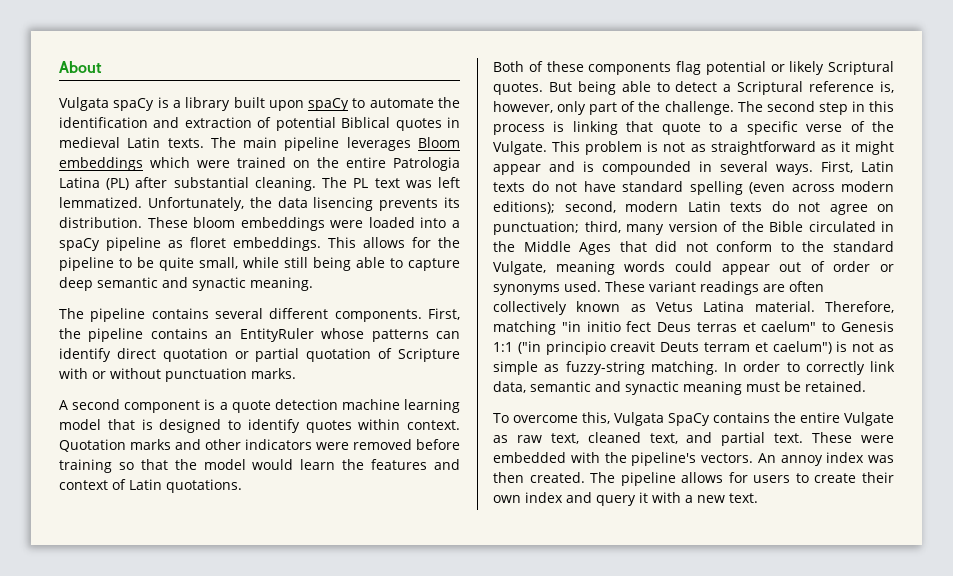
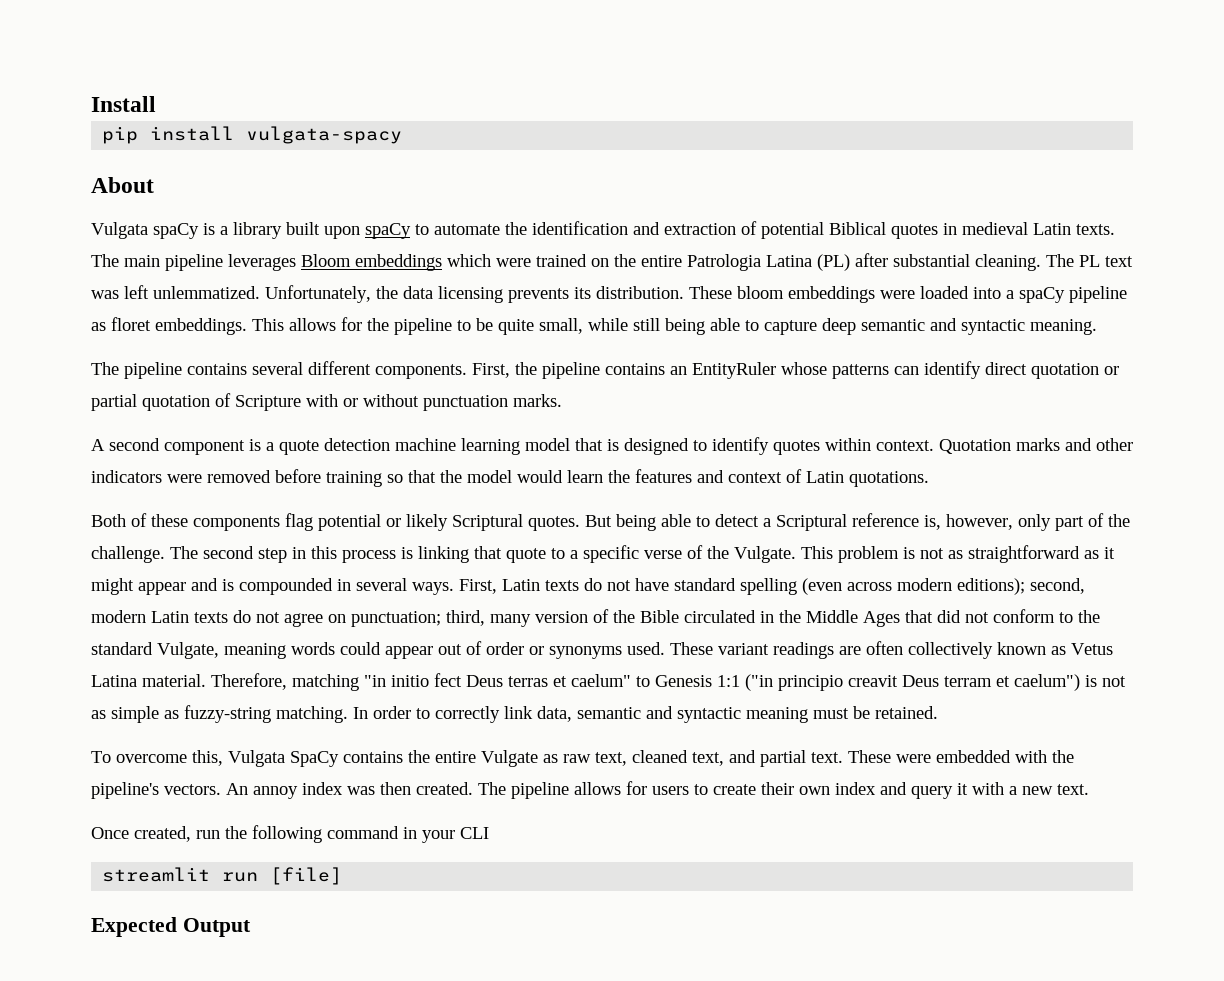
+ Install
+ pip install vulgata-spacy
- The PL text was left lemmatized.
+ The PL text was left unlemmatized.
- Unfortunately, the data lisencing prevents its distribution.
+ Unfortunately, the data licensing prevents its distribution.
- This allows for the pipeline to be quite small, while still being able to capture deep semantic and synactic meaning.
+ This allows for the pipeline to be quite small, while still being able to capture deep semantic and syntactic meaning.
- Therefore, matching "in initio fect Deus terras et caelum" to Genesis 1:1 ("in principio creavit Deuts terram et caelum") is not as simple as fuzzy-string matching.
+ Therefore, matching "in initio fect Deus terras et caelum" to Genesis 1:1 ("in principio creavit Deus terram et caelum") is not as simple as fuzzy-string matching.
- In order to correctly link data, semantic and synactic meaning must be retained.
+ In order to correctly link data, semantic and syntactic meaning must be retained.
+ Once created, run the following command in your CLI
+ streamlit run [file]
+ Expected Output

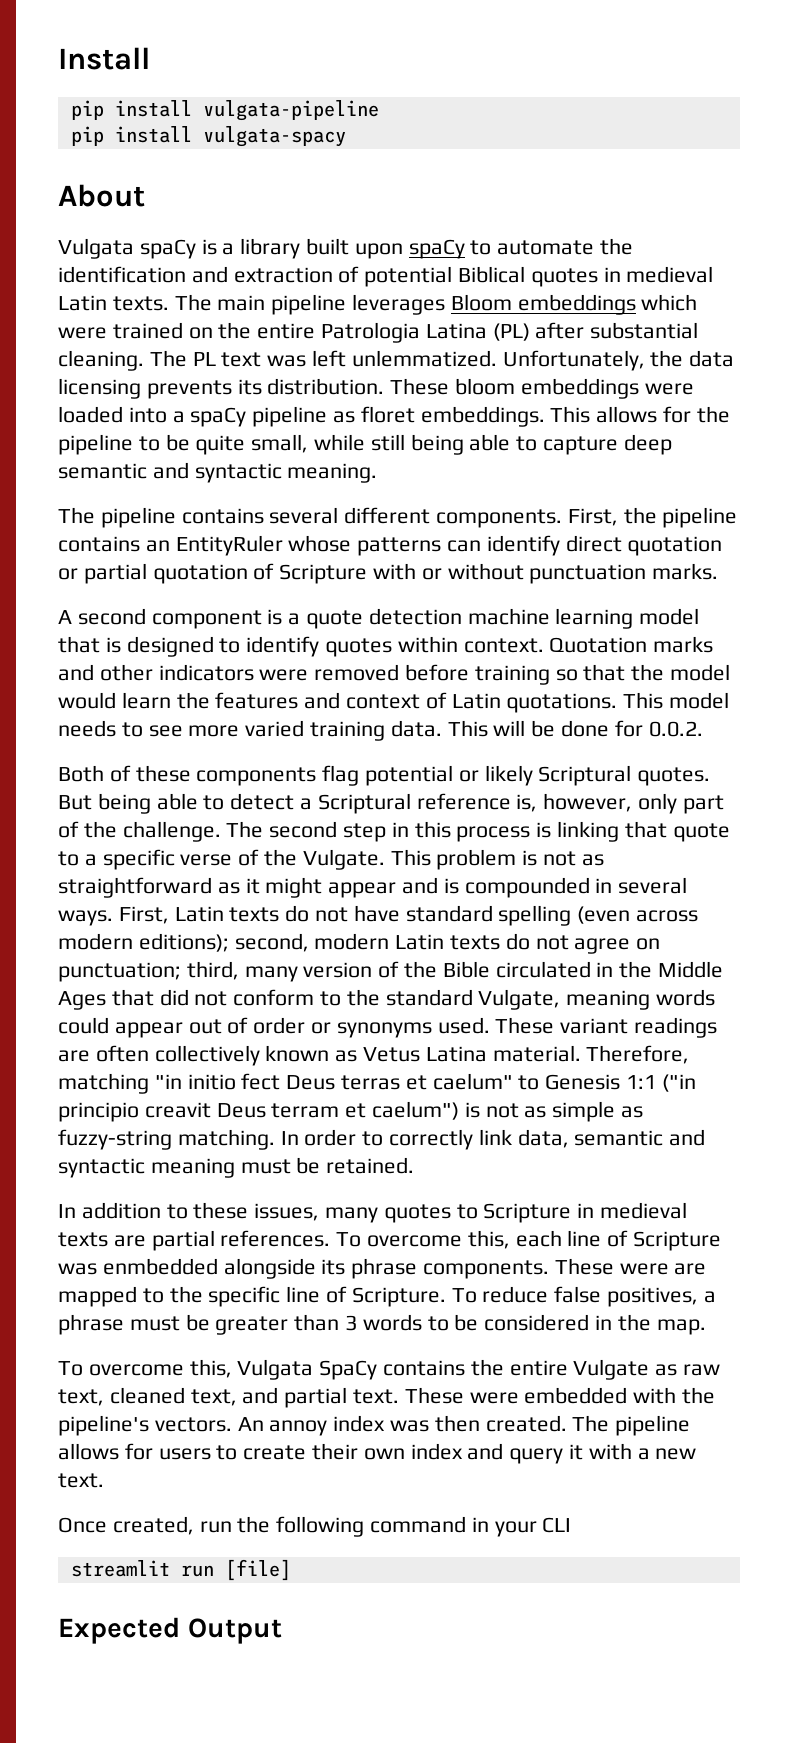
+ pip install vulgata-pipeline
+ This model needs to see more varied training data. This will be done for 0.0.2.
+ In addition to these issues, many quotes to Scripture in medieval texts are partial references. To overcome this, each line of Scripture was enmbedded alongside its phrase components. These were are mapped to the specific line of Scripture. To reduce false positives, a phrase must be greater than 3 words to be considered in the map.

